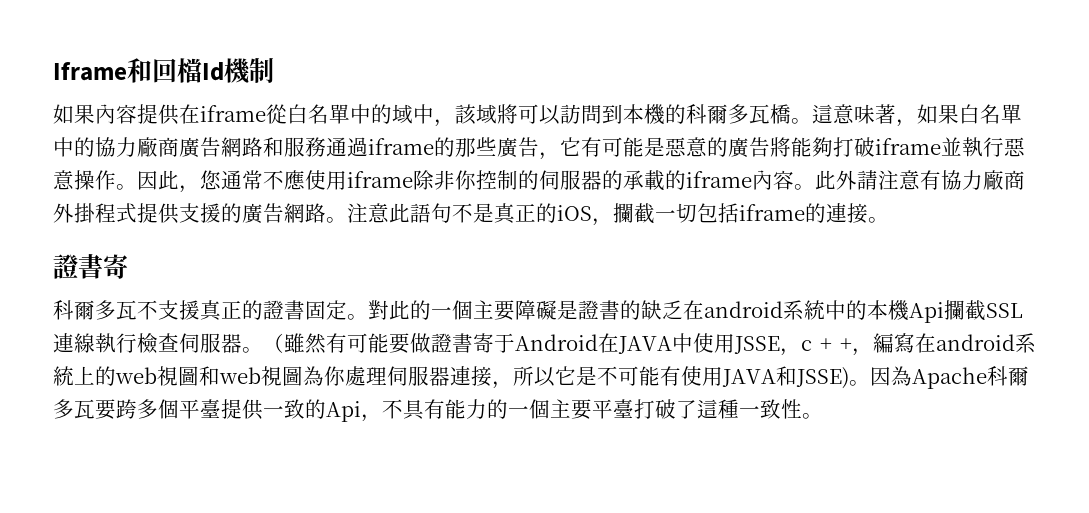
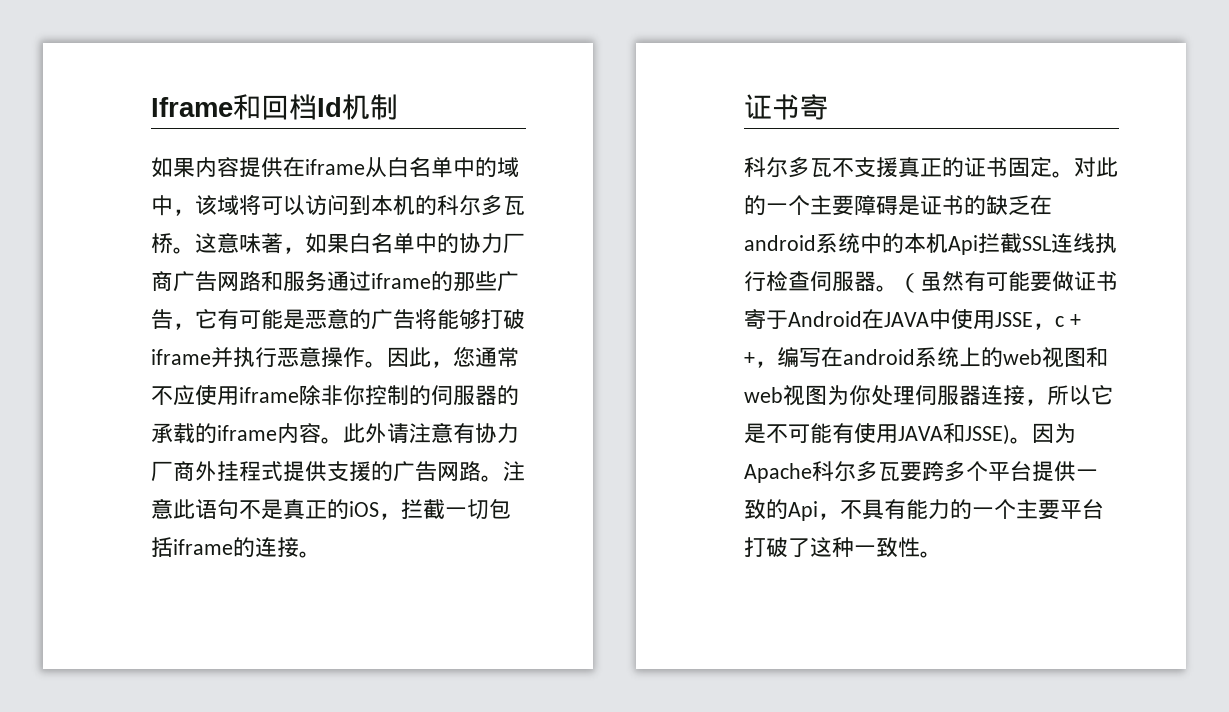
- Iframe和回檔Id機制
+ Iframe和回档Id机制
- 如果內容提供在iframe從白名單中的域中，該域將可以訪問到本機的科爾多瓦橋。這意味著，如果白名單中的協力廠商廣告網路和服務通過iframe的那些廣告，它有可能是惡意的廣告將能夠打破iframe並執行惡意操作。
+ 如果内容提供在iframe从白名单中的域中，该域将可以访问到本机的科尔多瓦桥。这意味著，如果白名单中的协力厂商广告网路和服务通过iframe的那些广告，它有可能是恶意的广告将能够打破iframe并执行恶意操作。
- 因此，您通常不應使用iframe除非你控制的伺服器的承載的iframe內容。此外請注意有協力廠商外掛程式提供支援的廣告網路。
+ 因此，您通常不应使用iframe除非你控制的伺服器的承载的iframe内容。此外请注意有协力厂商外挂程式提供支援的广告网路。
- 注意此語句不是真正的iOS，攔截一切包括iframe的連接。
- 證書寄
+ 注意此语句不是真正的iOS，拦截一切包括iframe的连接。
+ 证书寄
- 科爾多瓦不支援真正的證書固定。對此的一個主要障礙是證書的缺乏在android系統中的本機Api攔截SSL連線執行檢查伺服器。
+ 科尔多瓦不支援真正的证书固定。对此的一个主要障碍是证书的缺乏在android系统中的本机Api拦截SSL连线执行检查伺服器。
- （雖然有可能要做證書寄于Android在JAVA中使用JSSE，c + +，編寫在android系統上的web視圖和web視圖為你處理伺服器連接，所以它是不可能有使用JAVA和JSSE)。
+ （虽然有可能要做证书寄于Android在JAVA中使用JSSE，c + +，编写在android系统上的web视图和web视图为你处理伺服器连接，所以它是不可能有使用JAVA和JSSE)。
- 因為Apache科爾多瓦要跨多個平臺提供一致的Api，不具有能力的一個主要平臺打破了這種一致性。
+ 因为Apache科尔多瓦要跨多个平台提供一致的Api，不具有能力的一个主要平台打破了这种一致性。

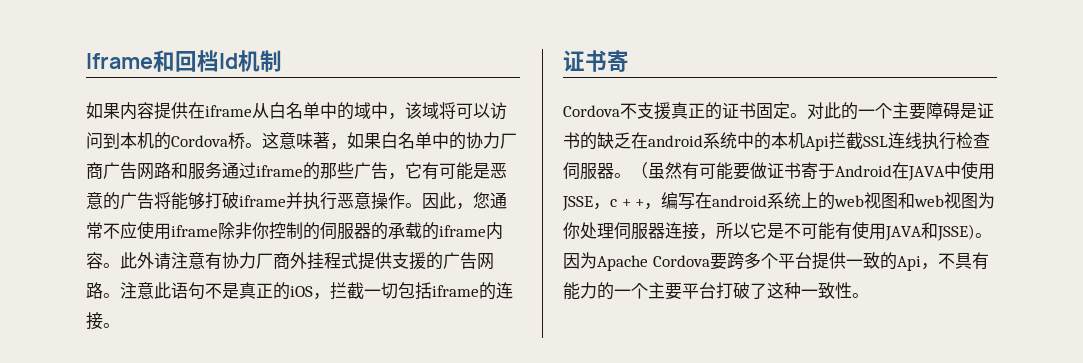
- 如果内容提供在iframe从白名单中的域中，该域将可以访问到本机的科尔多瓦桥。
+ 如果内容提供在iframe从白名单中的域中，该域将可以访问到本机的Cordova桥。
- 科尔多瓦不支援真正的证书固定。
+ Cordova不支援真正的证书固定。
- 因为Apache科尔多瓦要跨多个平台提供一致的Api，不具有能力的一个主要平台打破了这种一致性。
+ 因为Apache Cordova要跨多个平台提供一致的Api，不具有能力的一个主要平台打破了这种一致性。

